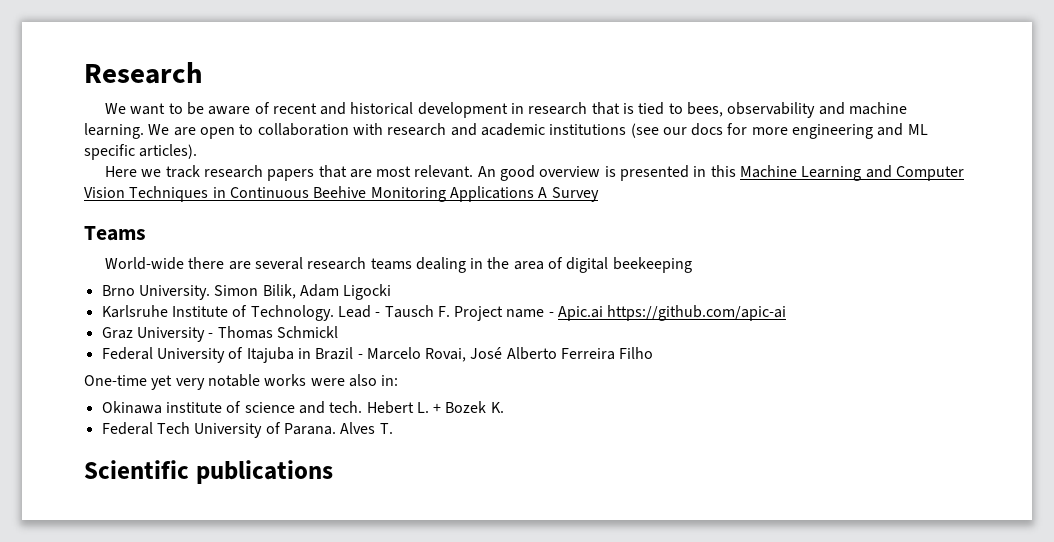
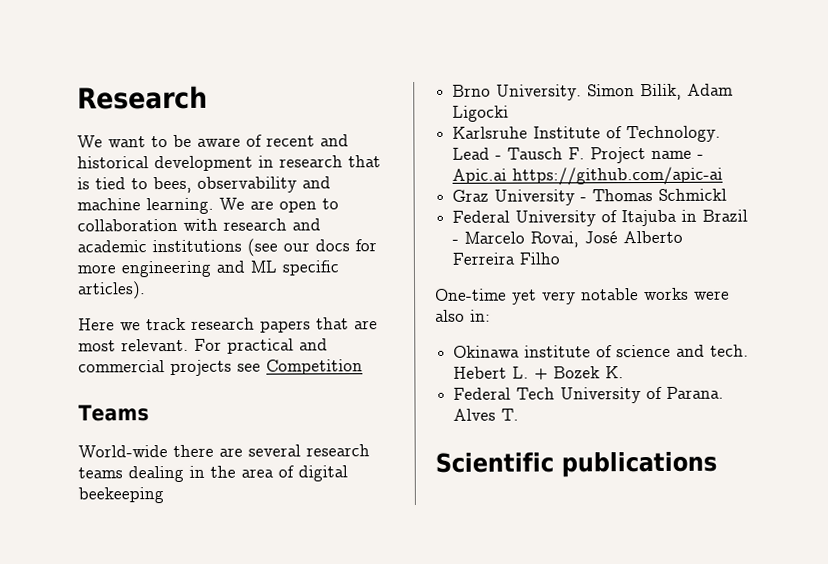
- An good overview is presented in this Machine Learning and Computer Vision Techniques in Continuous Beehive Monitoring Applications A Survey
+ For practical and commercial projects see Competition

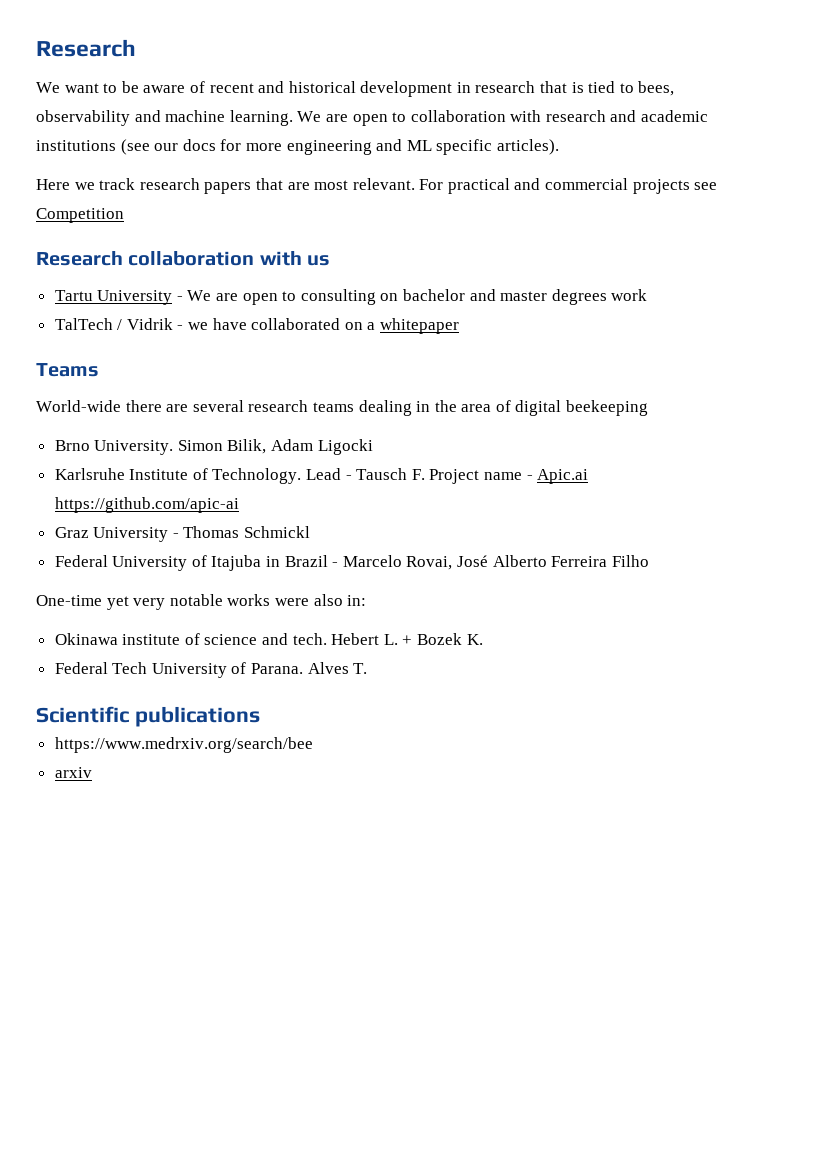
+ Research collaboration with us
+ Tartu University - We are open to consulting on bachelor and master degrees work
+ TalTech / Vidrik - we have collaborated on a whitepaper
+ https://www.medrxiv.org/search/bee
+ arxiv

